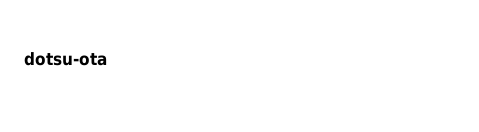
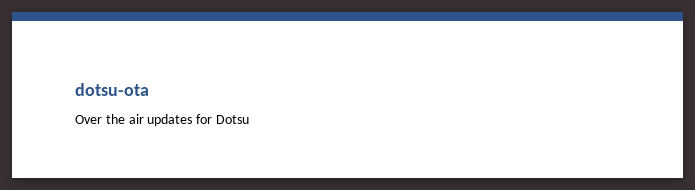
+ Over the air updates for Dotsu

